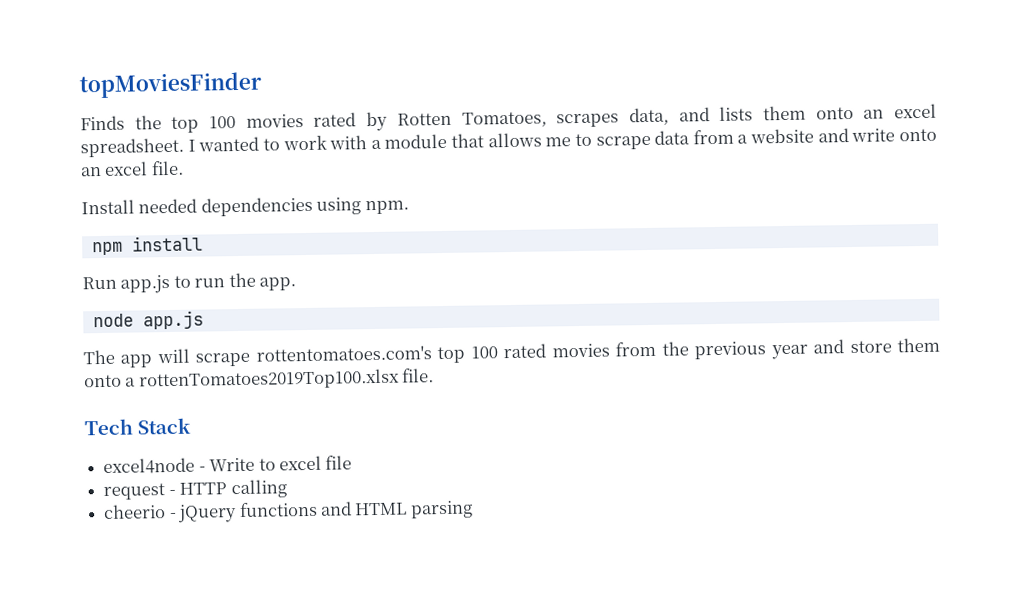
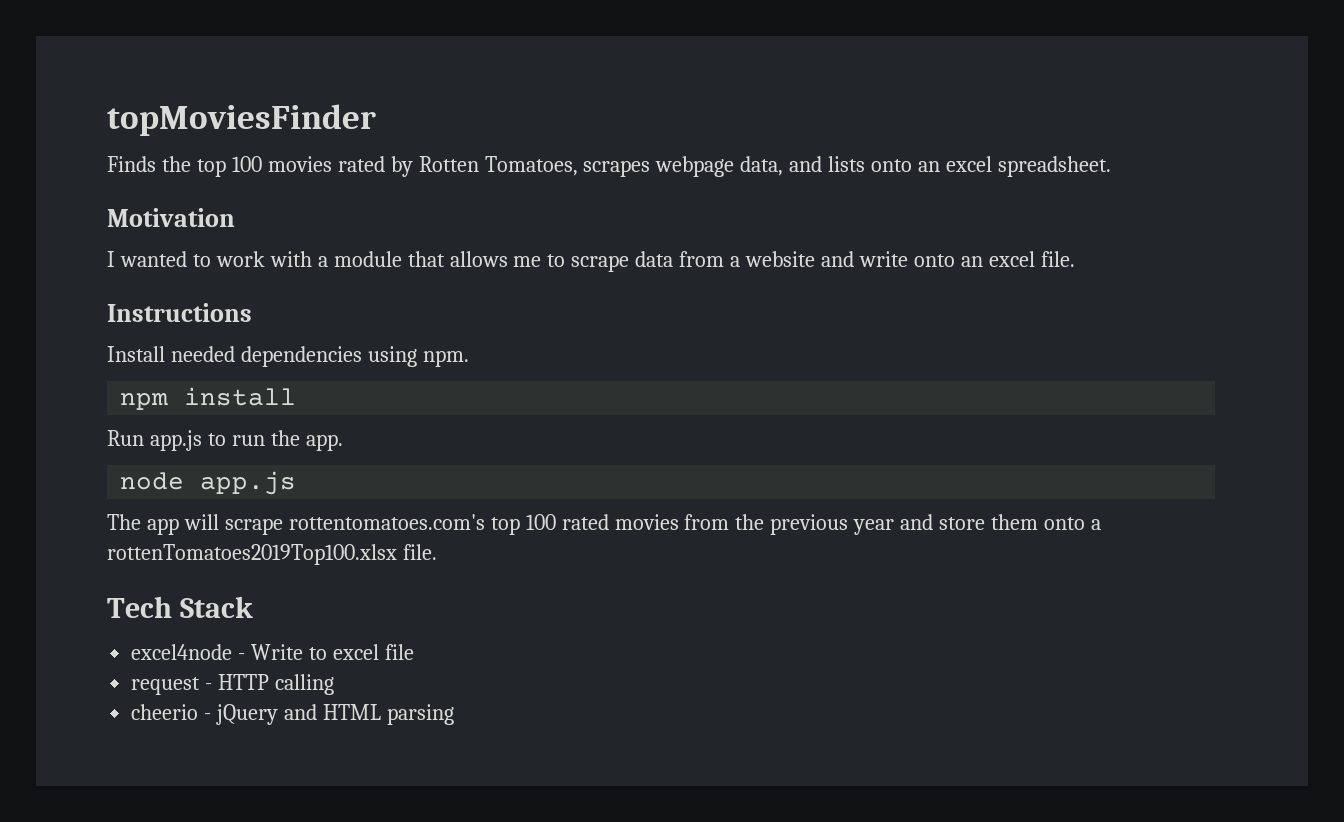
- Finds the top 100 movies rated by Rotten Tomatoes, scrapes data, and lists them onto an excel spreadsheet. I wanted to work with a module that allows me to scrape data from a website and write onto an excel file.
+ Finds the top 100 movies rated by Rotten Tomatoes, scrapes webpage data, and lists onto an excel spreadsheet.
+ Motivation
+ I wanted to work with a module that allows me to scrape data from a website and write onto an excel file.
+ Instructions
- cheerio - jQuery functions and HTML parsing
+ cheerio - jQuery and HTML parsing

